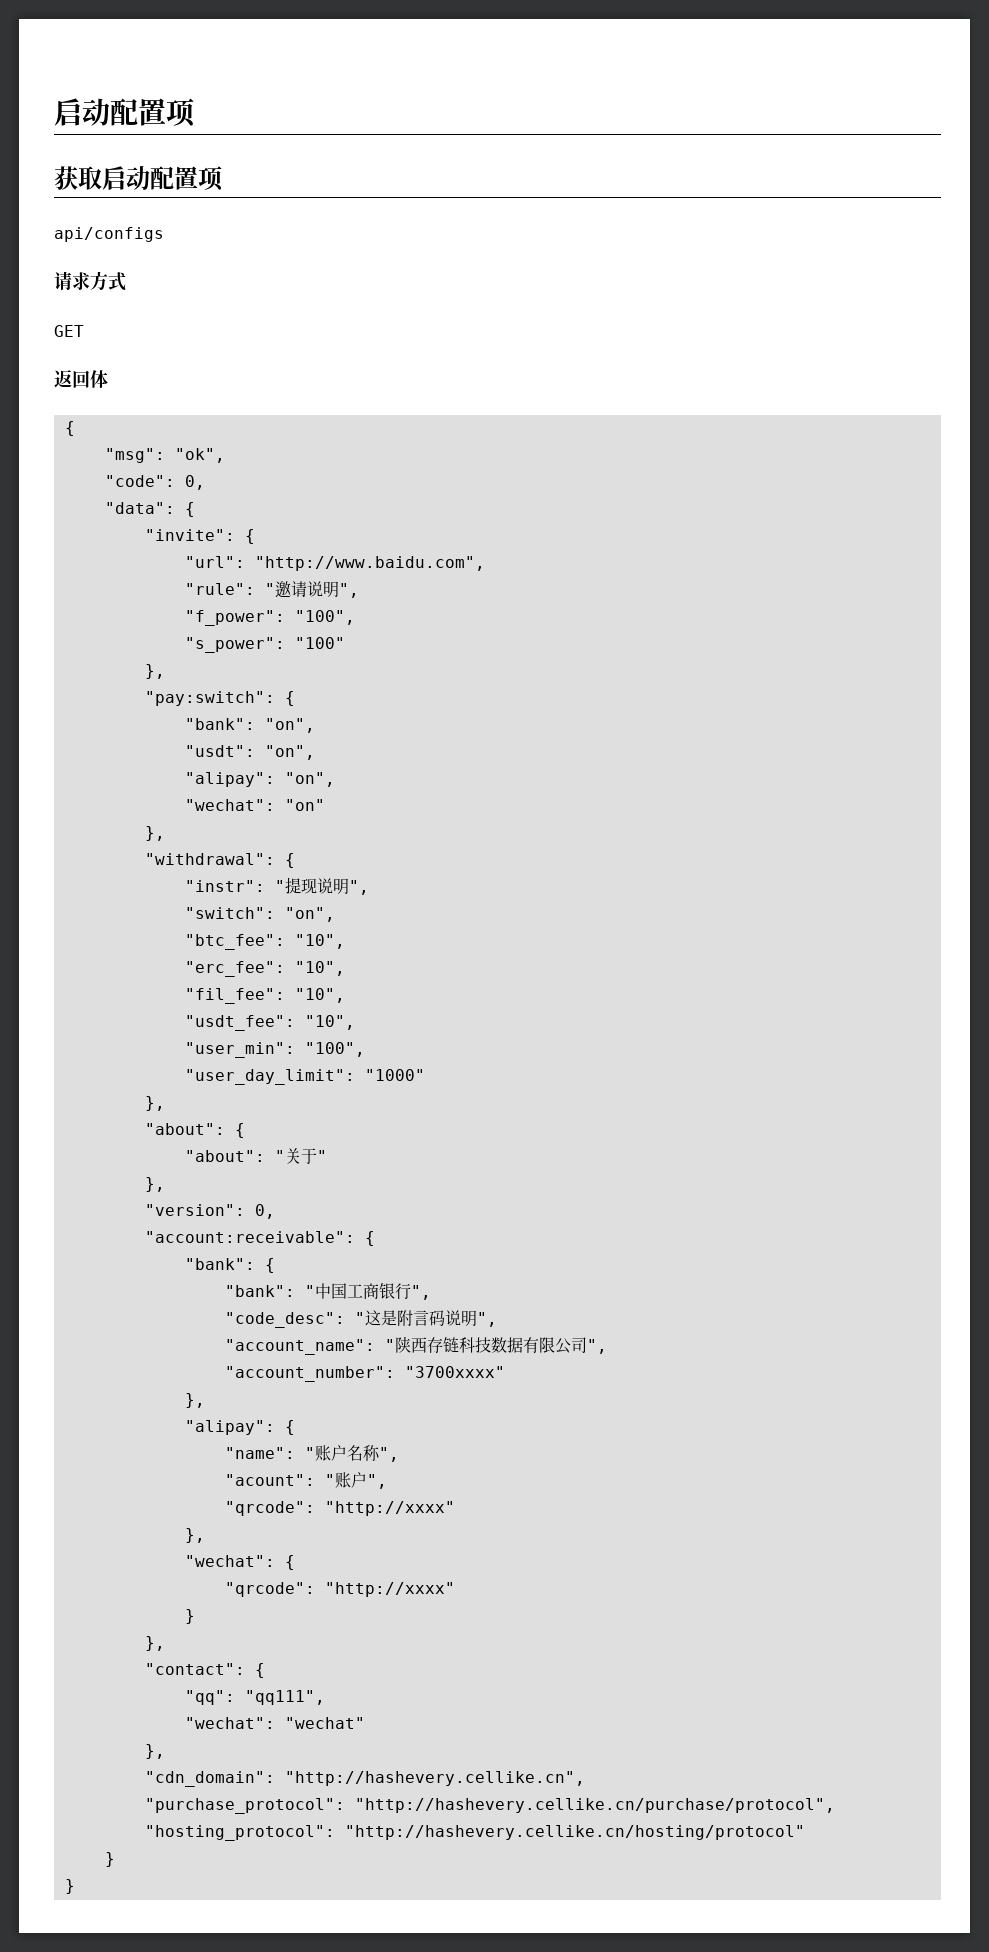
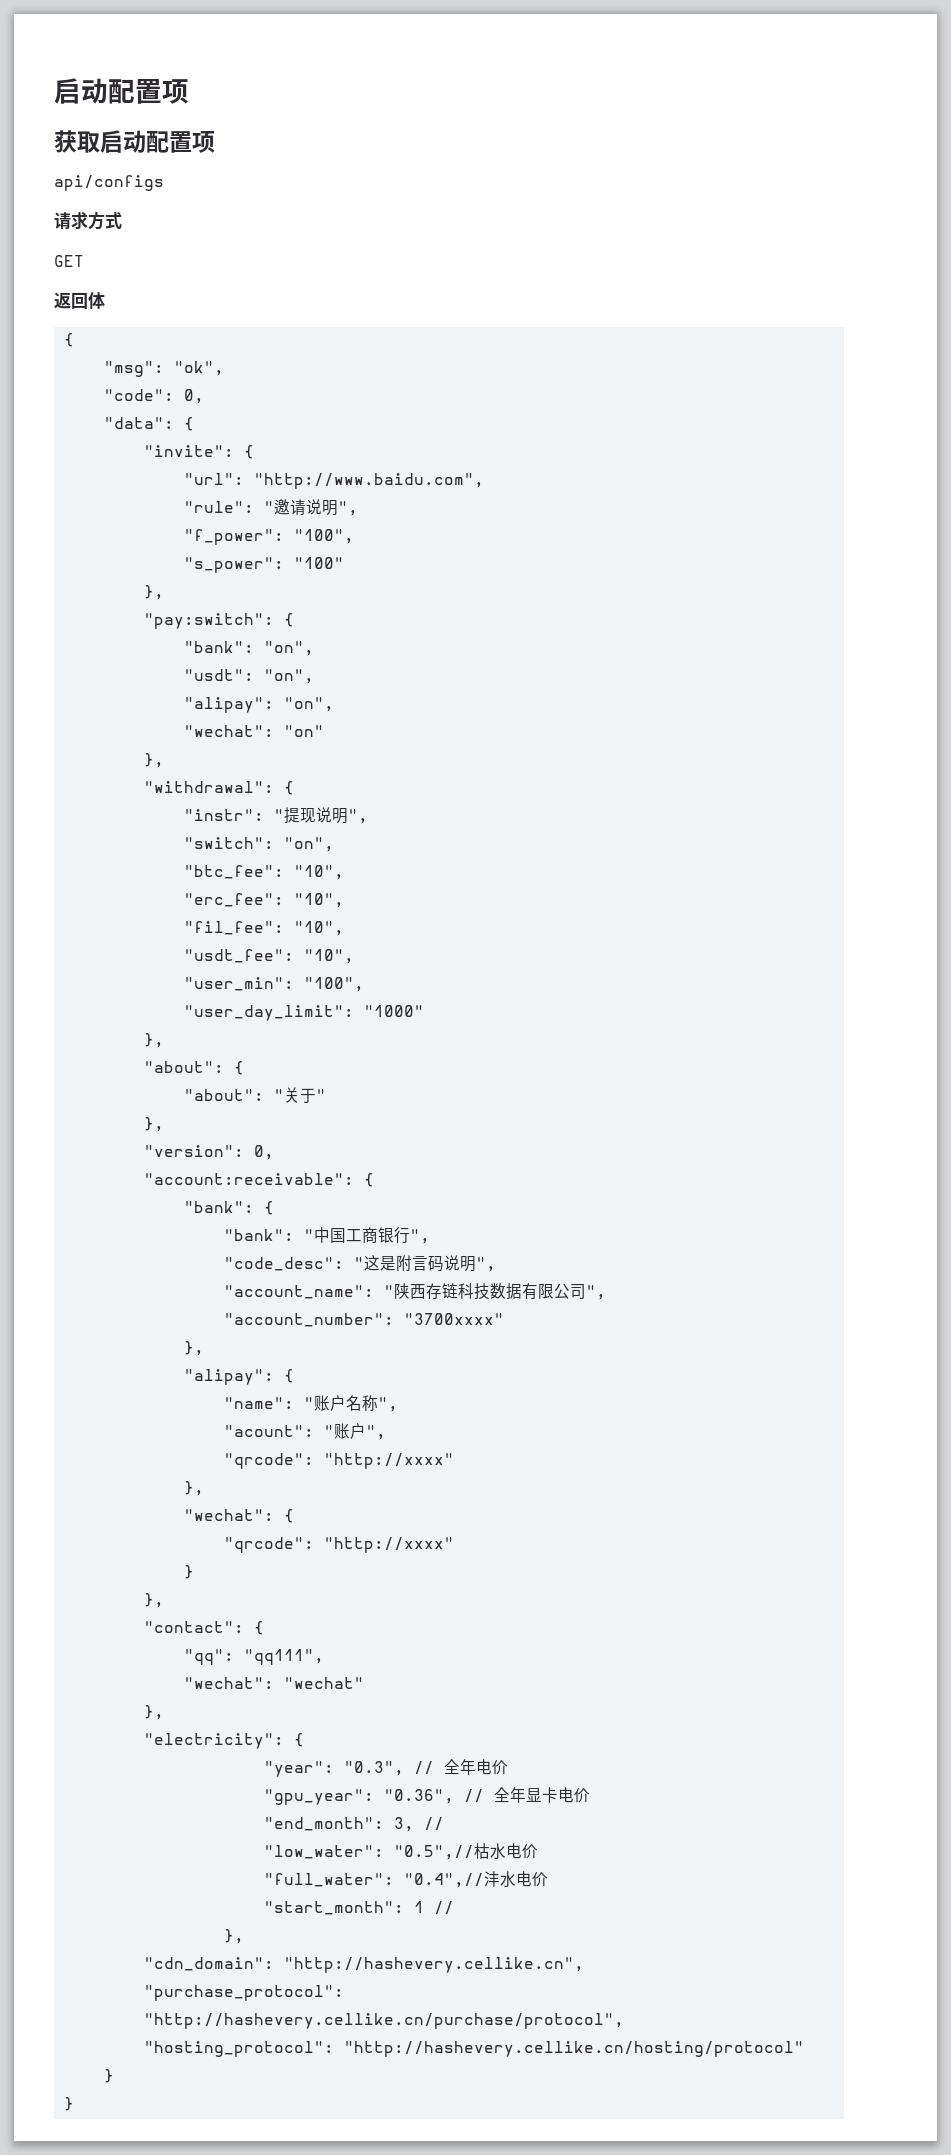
+ "electricity": {
+ "year": "0.3", // 全年电价
+ "gpu_year": "0.36", // 全年显卡电价
+ "end_month": 3, //
+ "low_water": "0.5",//枯水电价
+ "full_water": "0.4",//沣水电价
+ "start_month": 1 //
+ },

